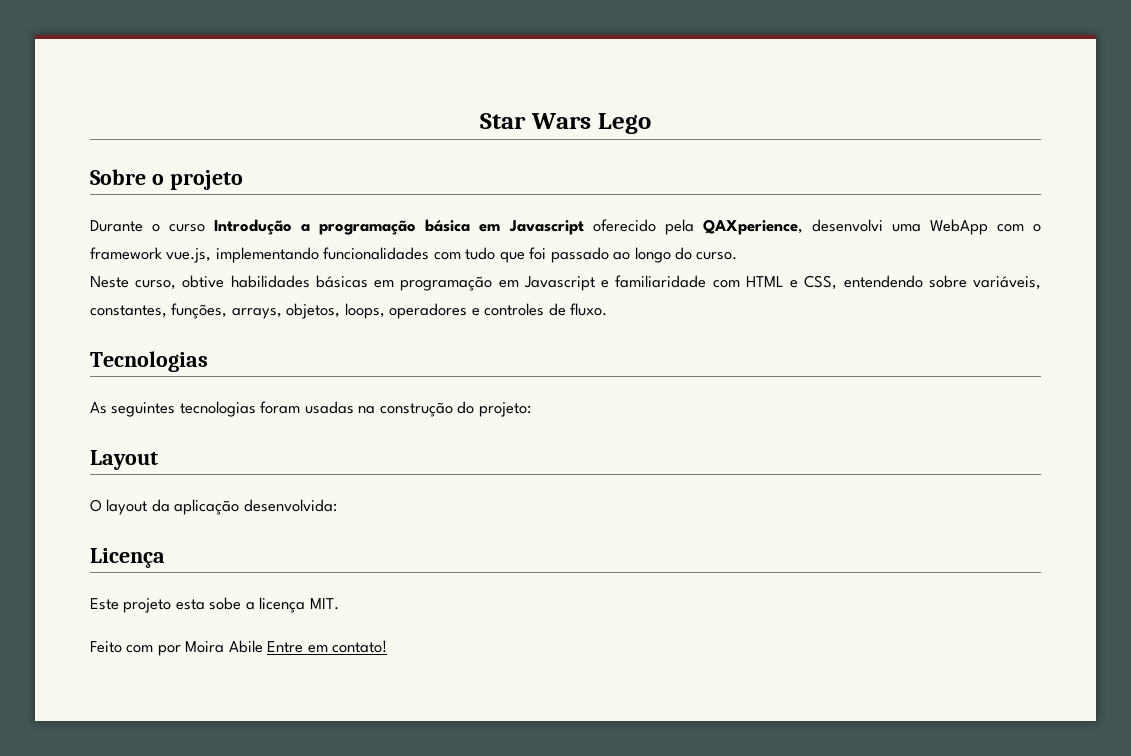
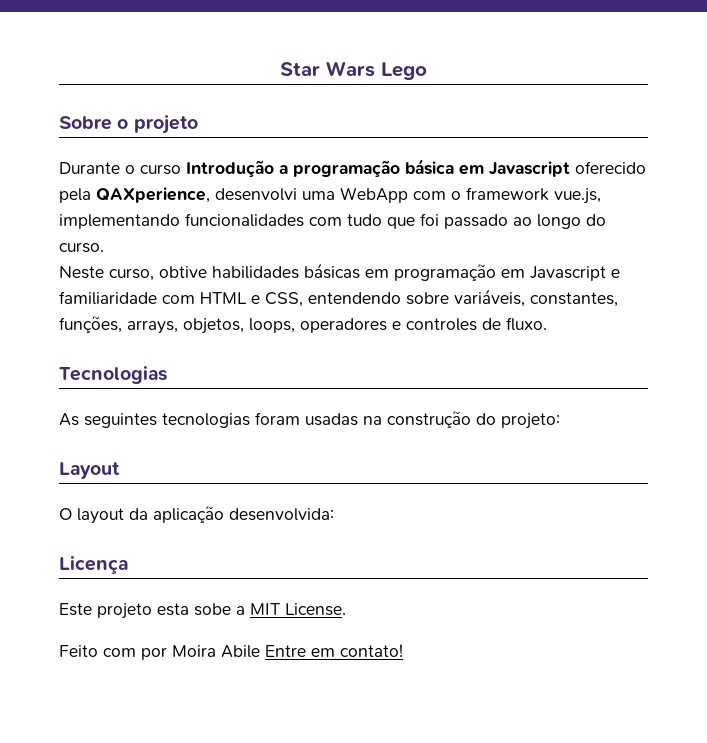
- Este projeto esta sobe a licença MIT.
+ Este projeto esta sobe a MIT License.

